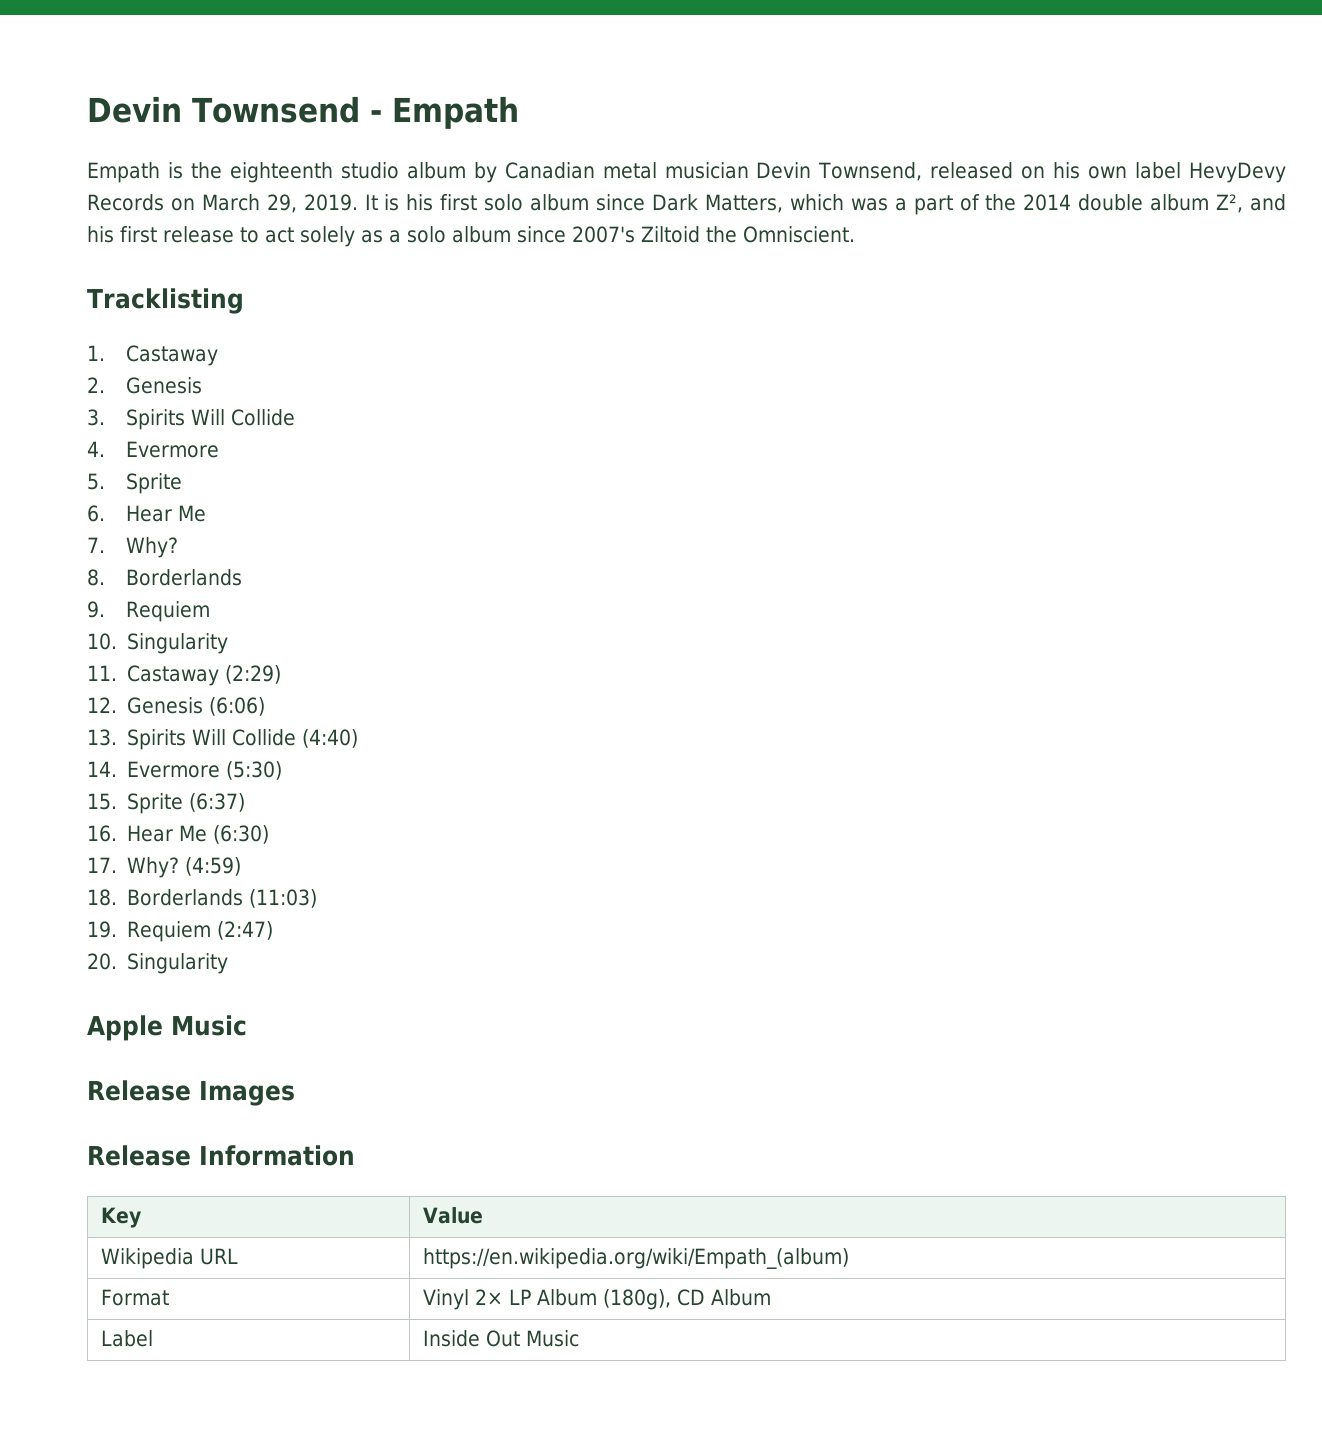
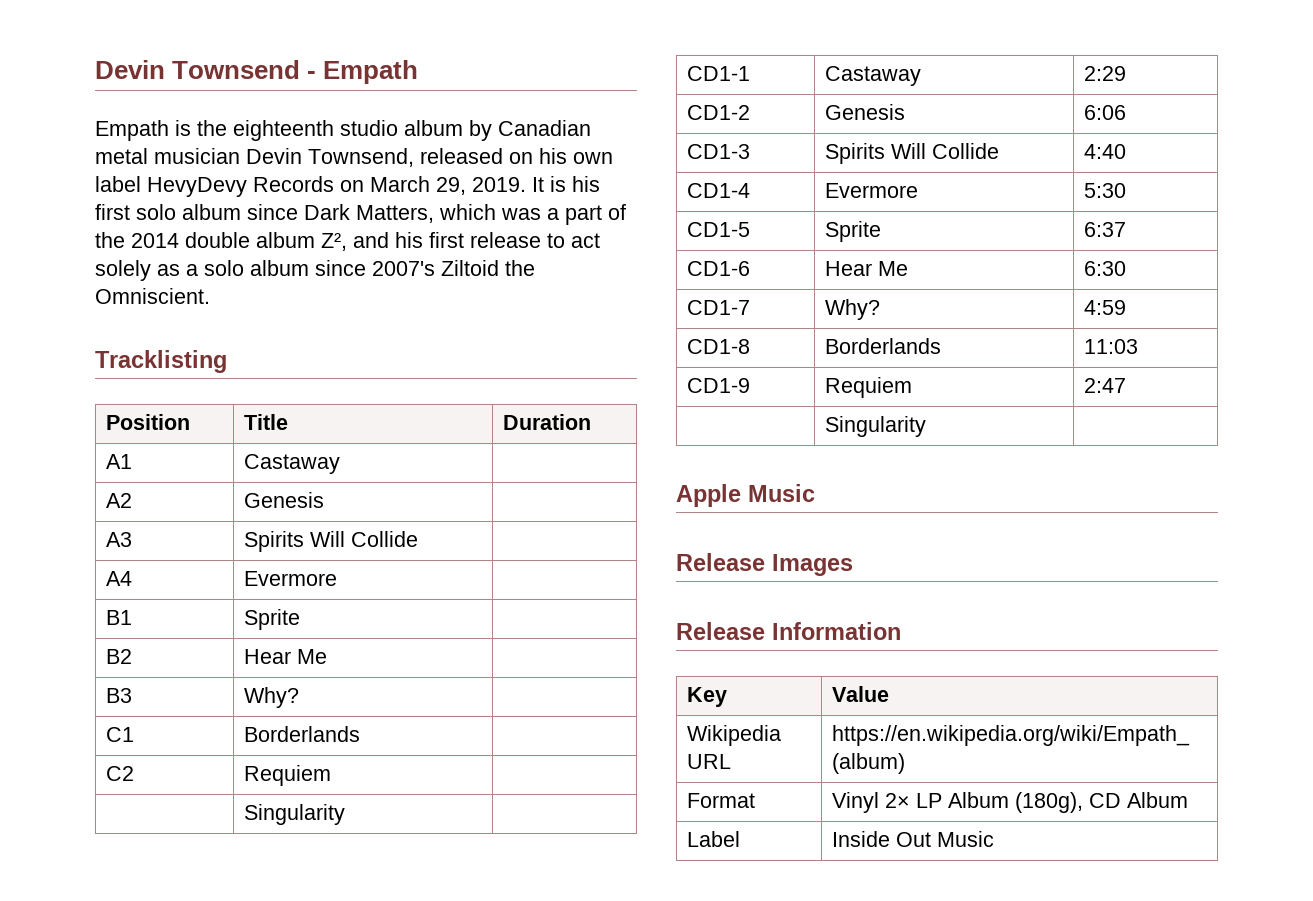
- 1. Castaway
- 2. Genesis
- 3. Spirits Will Collide
- 4. Evermore
- 5. Sprite
- 6. Hear Me
- 7. Why?
- 8. Borderlands
- 9. Requiem
- 10. Singularity
- 11. Castaway (2:29)
- 12. Genesis (6:06)
- 13. Spirits Will Collide (4:40)
- 14. Evermore (5:30)
- 15. Sprite (6:37)
- 16. Hear Me (6:30)
- 17. Why? (4:59)
- 18. Borderlands (11:03)
- 19. Requiem (2:47)
- 20. Singularity
+ Position | Title | Duration
+ A1 | Castaway |
+ A2 | Genesis |
+ A3 | Spirits Will Collide |
+ A4 | Evermore |
+ B1 | Sprite |
+ B2 | Hear Me |
+ B3 | Why? |
+ C1 | Borderlands |
+ C2 | Requiem |
+ | Singularity |
+ CD1-1 | Castaway | 2:29
+ CD1-2 | Genesis | 6:06
+ CD1-3 | Spirits Will Collide | 4:40
+ CD1-4 | Evermore | 5:30
+ CD1-5 | Sprite | 6:37
+ CD1-6 | Hear Me | 6:30
+ CD1-7 | Why? | 4:59
+ CD1-8 | Borderlands | 11:03
+ CD1-9 | Requiem | 2:47
+ | Singularity |

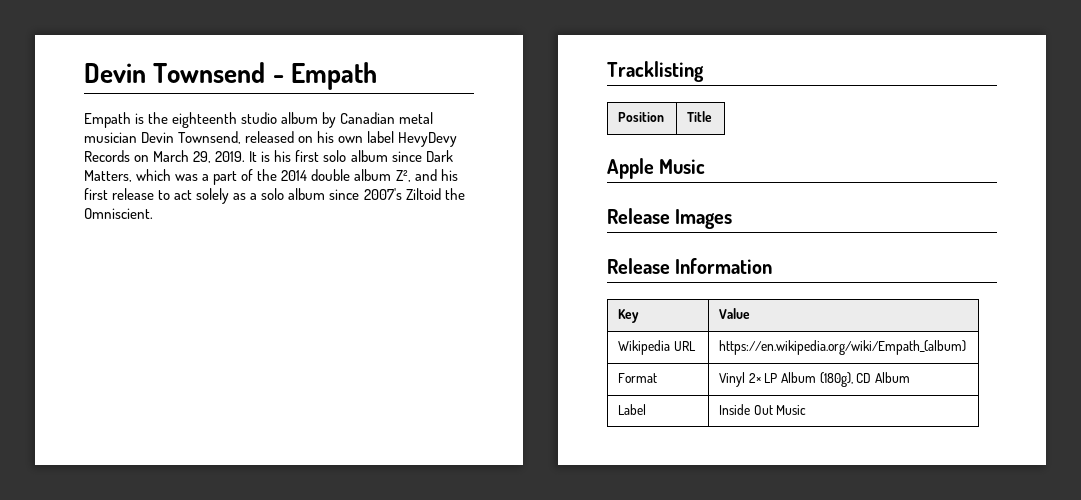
- Position | Title | Duration
- A1 | Castaway |
- A2 | Genesis |
- A3 | Spirits Will Collide |
- A4 | Evermore |
- B1 | Sprite |
- B2 | Hear Me |
- B3 | Why? |
- C1 | Borderlands |
- C2 | Requiem |
- | Singularity |
- CD1-1 | Castaway | 2:29
- CD1-2 | Genesis | 6:06
- CD1-3 | Spirits Will Collide | 4:40
- CD1-4 | Evermore | 5:30
- CD1-5 | Sprite | 6:37
- CD1-6 | Hear Me | 6:30
- CD1-7 | Why? | 4:59
- CD1-8 | Borderlands | 11:03
- CD1-9 | Requiem | 2:47
- | Singularity |
+ Position | Title

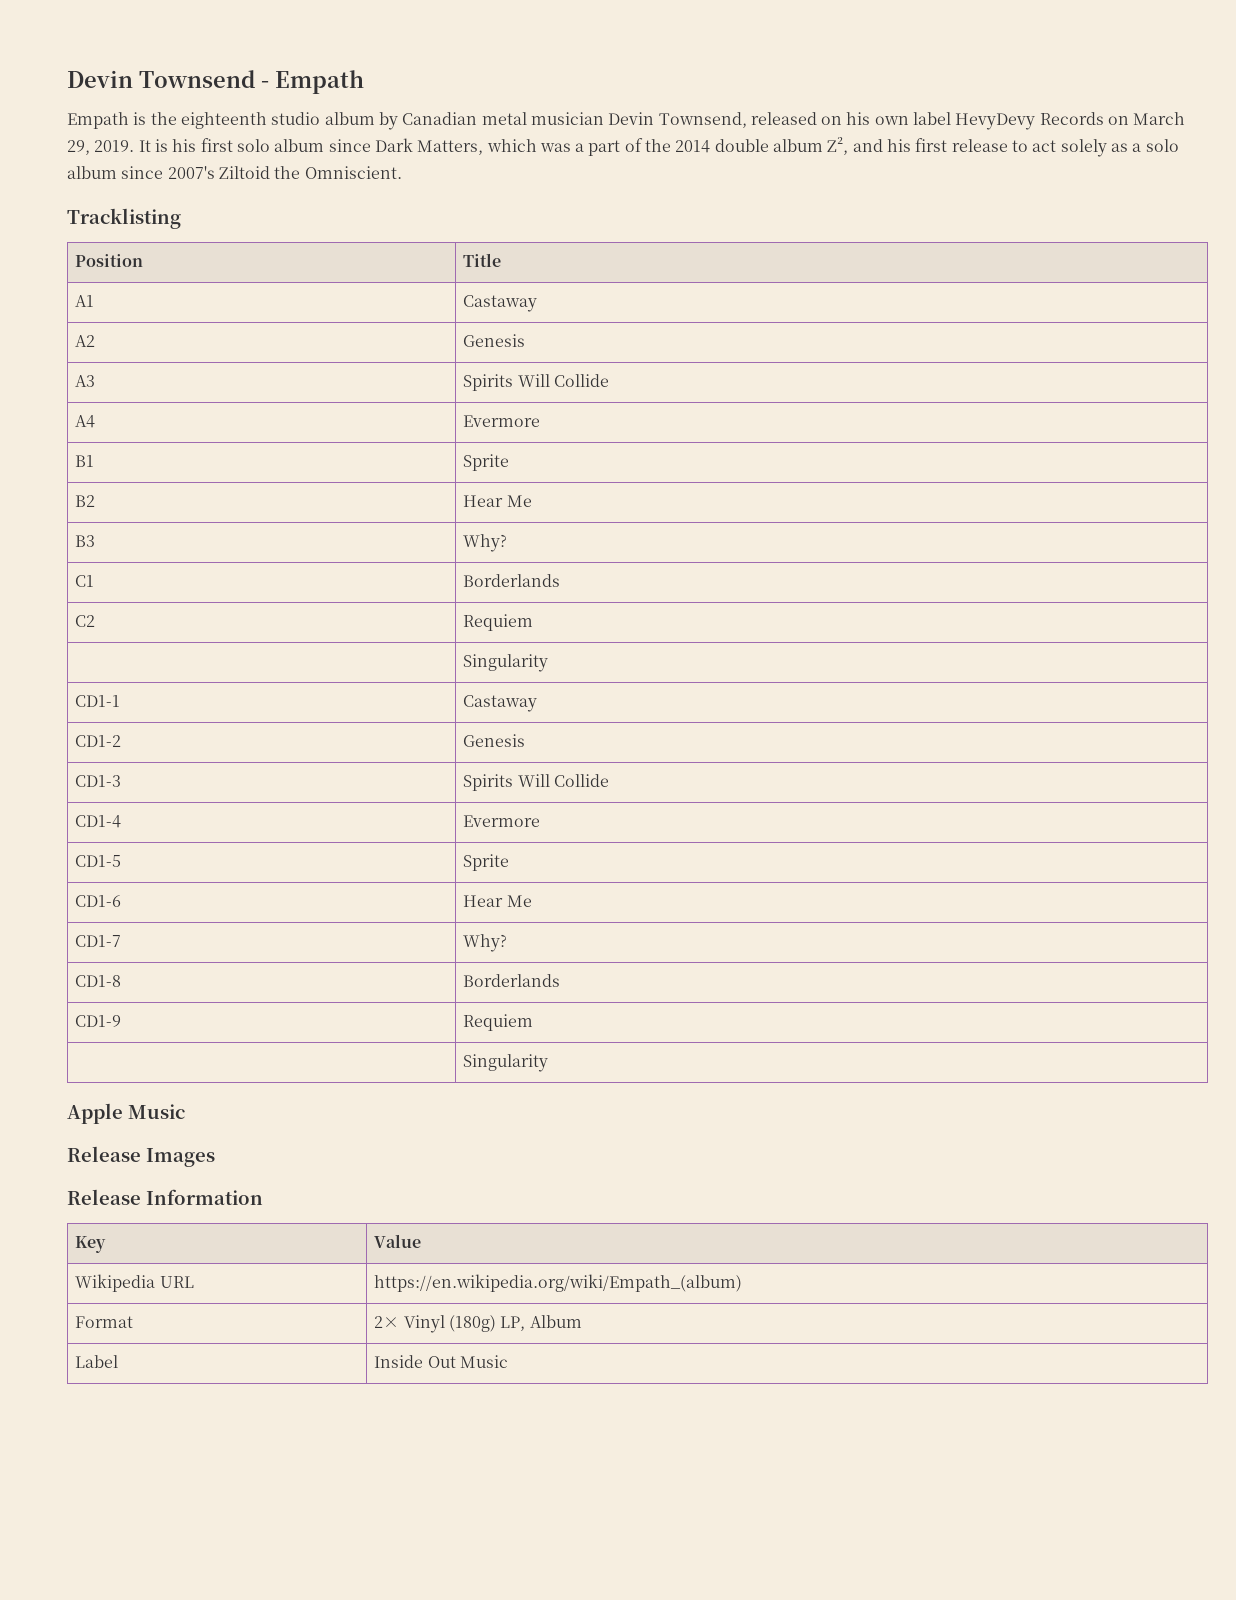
+ A1 | Castaway
+ A2 | Genesis
+ A3 | Spirits Will Collide
+ A4 | Evermore
+ B1 | Sprite
+ B2 | Hear Me
+ B3 | Why?
+ C1 | Borderlands
+ C2 | Requiem
+ | Singularity
+ CD1-1 | Castaway
+ CD1-2 | Genesis
+ CD1-3 | Spirits Will Collide
+ CD1-4 | Evermore
+ CD1-5 | Sprite
+ CD1-6 | Hear Me
+ CD1-7 | Why?
+ CD1-8 | Borderlands
+ CD1-9 | Requiem
+ | Singularity
- Format | Vinyl 2× LP Album (180g), CD Album
+ Format | 2× Vinyl (180g) LP, Album

